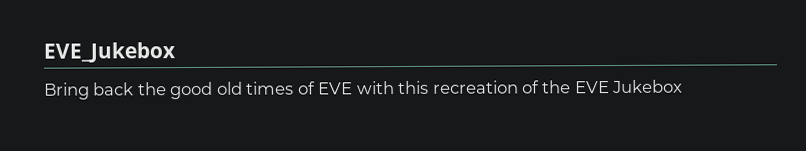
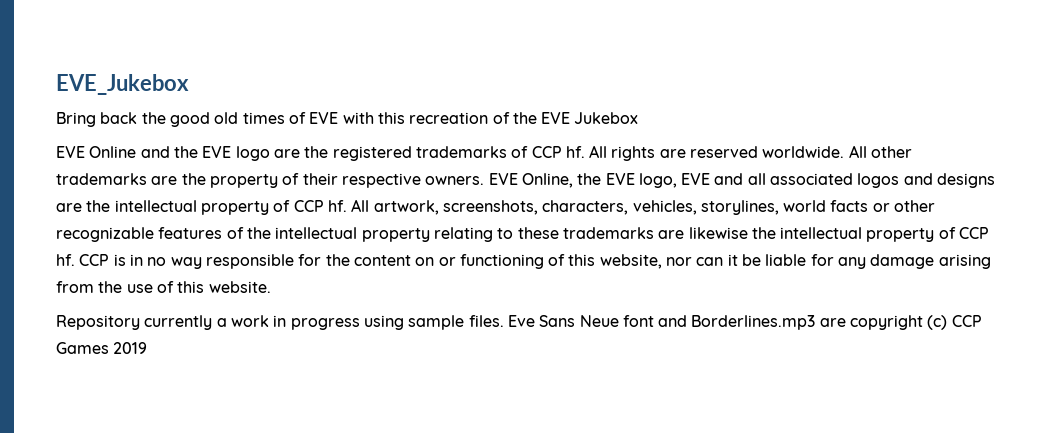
+ EVE Online and the EVE logo are the registered trademarks of CCP hf. All rights are reserved worldwide. All other trademarks are the property of their respective owners. EVE Online, the EVE logo, EVE and all associated logos and designs are the intellectual property of CCP hf. All artwork, screenshots, characters, vehicles, storylines, world facts or other recognizable features of the intellectual property relating to these trademarks are likewise the intellectual property of CCP hf. CCP is in no way responsible for the content on or functioning of this website, nor can it be liable for any damage arising from the use of this website.
+ Repository currently a work in progress using sample files. Eve Sans Neue font and Borderlines.mp3 are copyright (c) CCP Games 2019

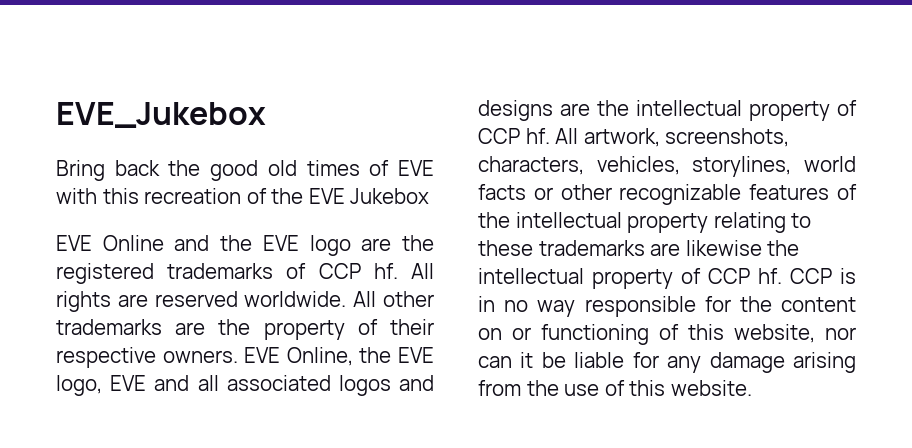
- Repository currently a work in progress using sample files. Eve Sans Neue font and Borderlines.mp3 are copyright (c) CCP Games 2019

